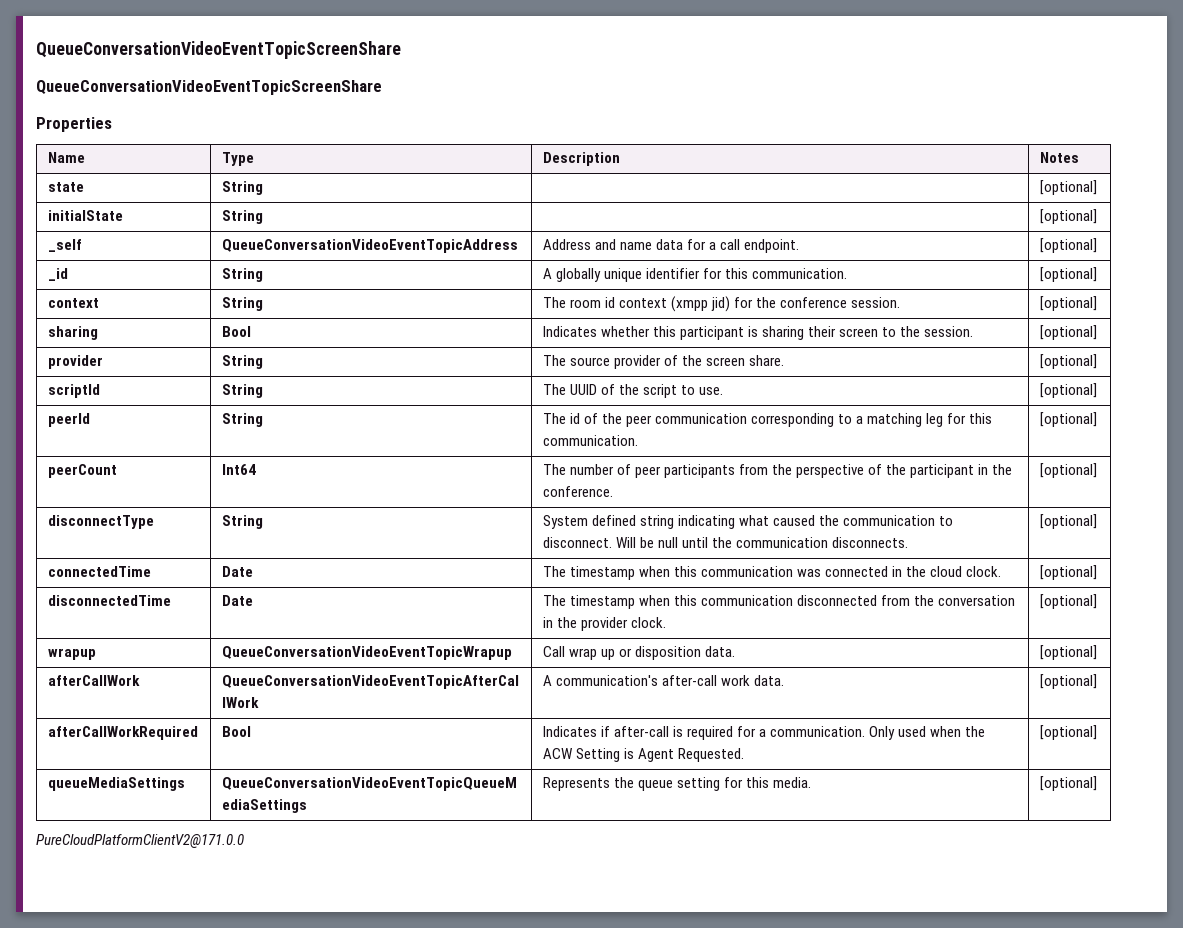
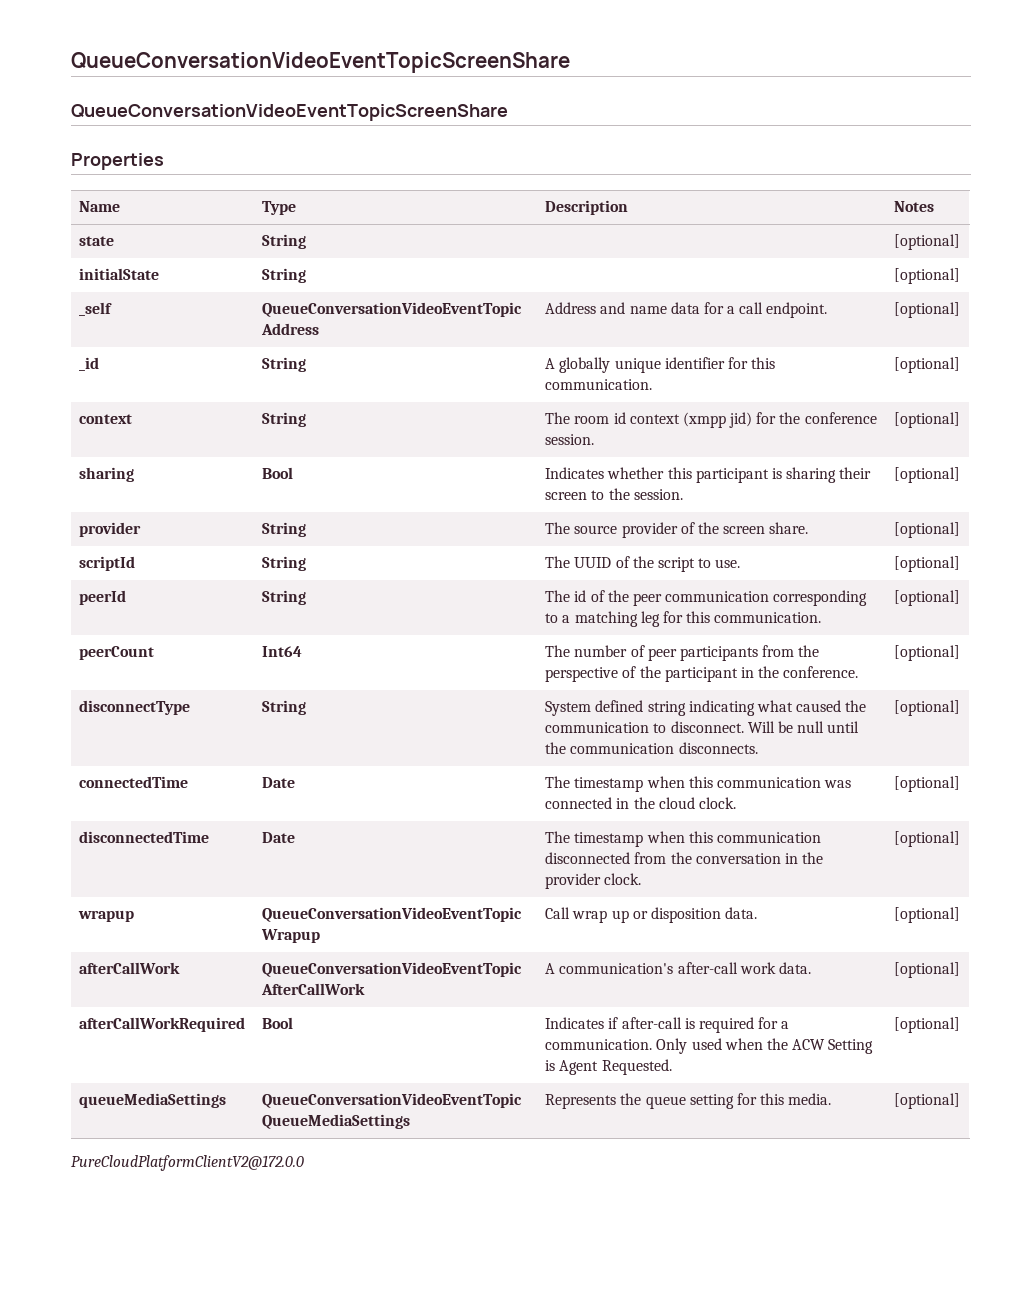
- PureCloudPlatformClientV2@171.0.0
+ PureCloudPlatformClientV2@172.0.0

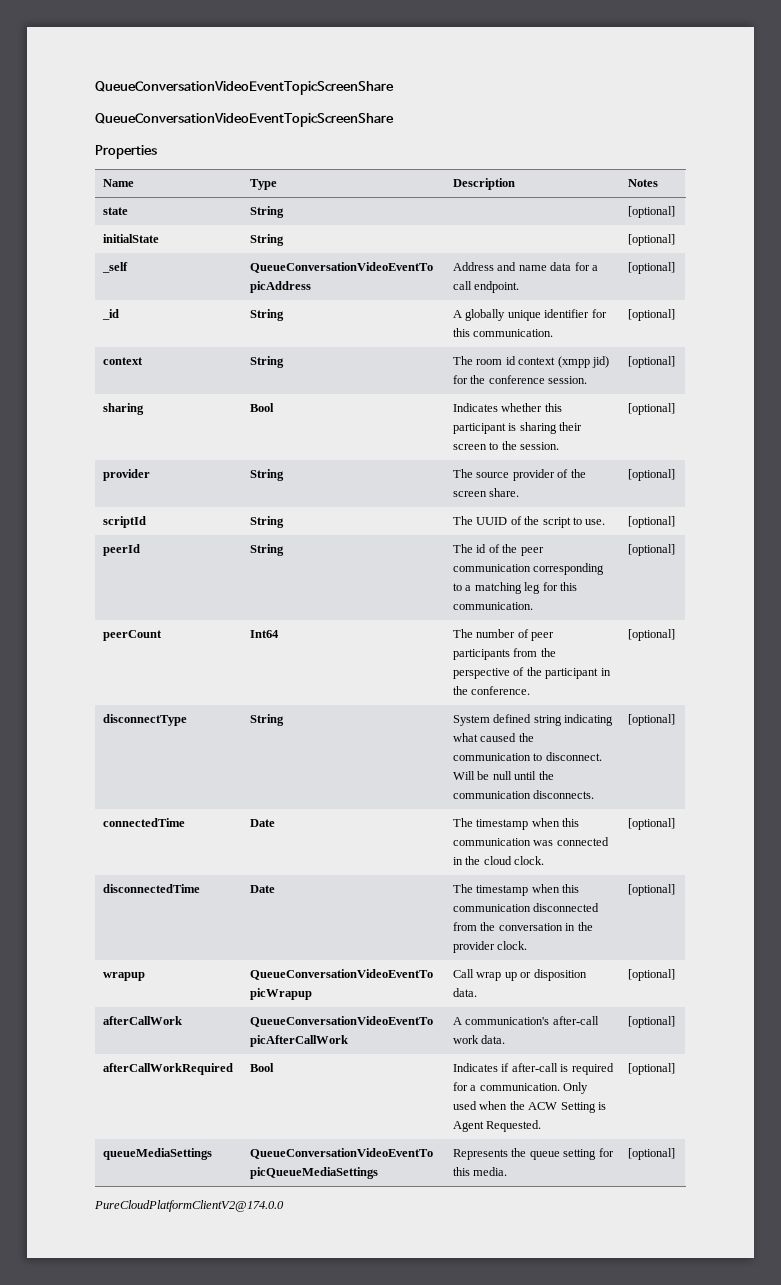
- PureCloudPlatformClientV2@172.0.0
+ PureCloudPlatformClientV2@174.0.0

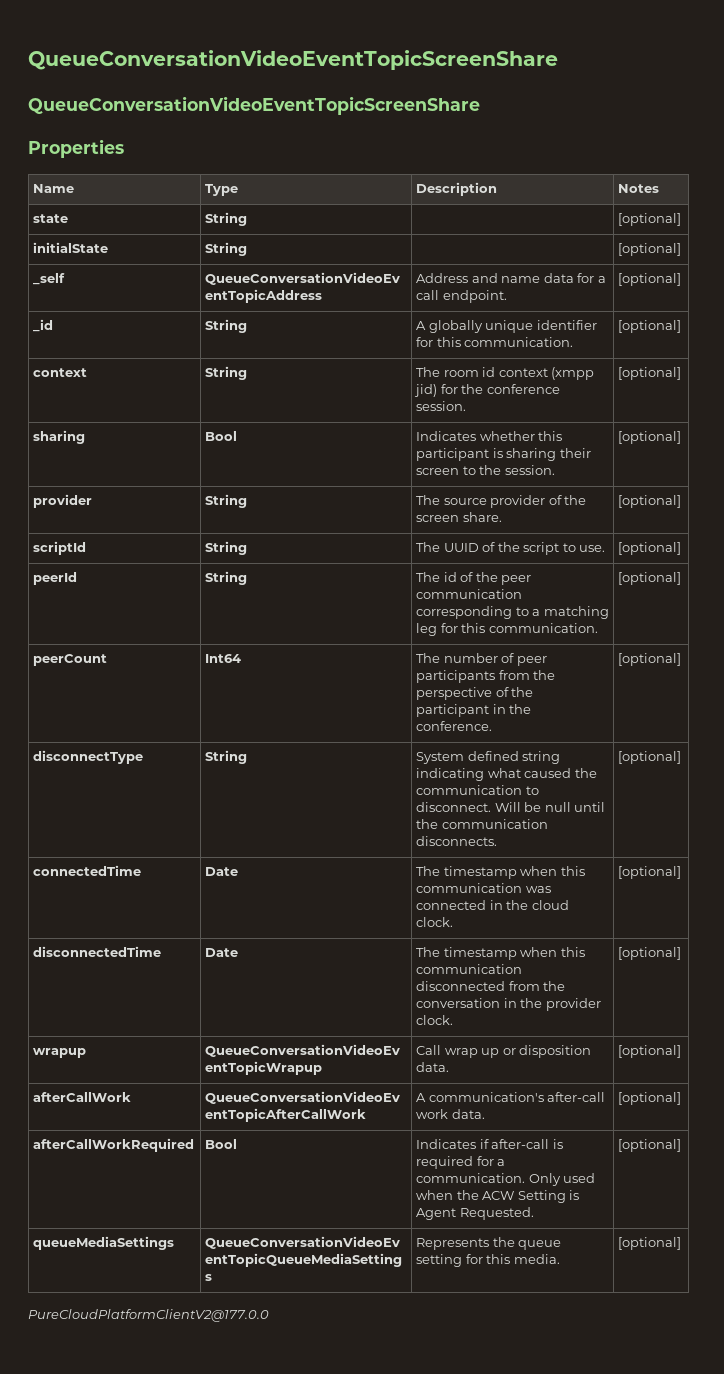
- PureCloudPlatformClientV2@174.0.0
+ PureCloudPlatformClientV2@177.0.0

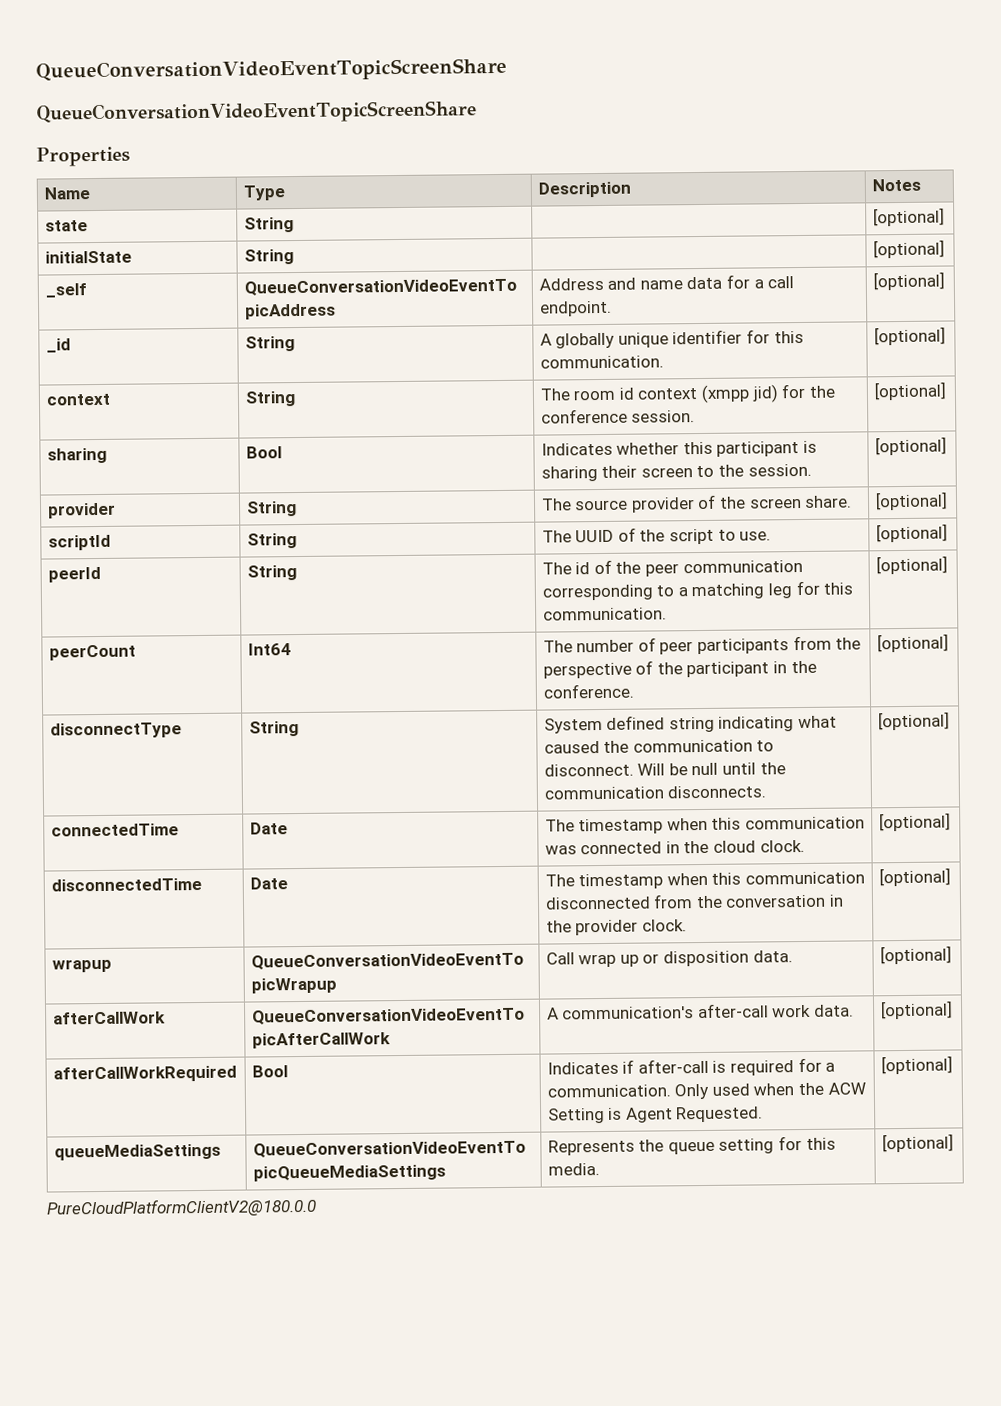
- PureCloudPlatformClientV2@177.0.0
+ PureCloudPlatformClientV2@180.0.0

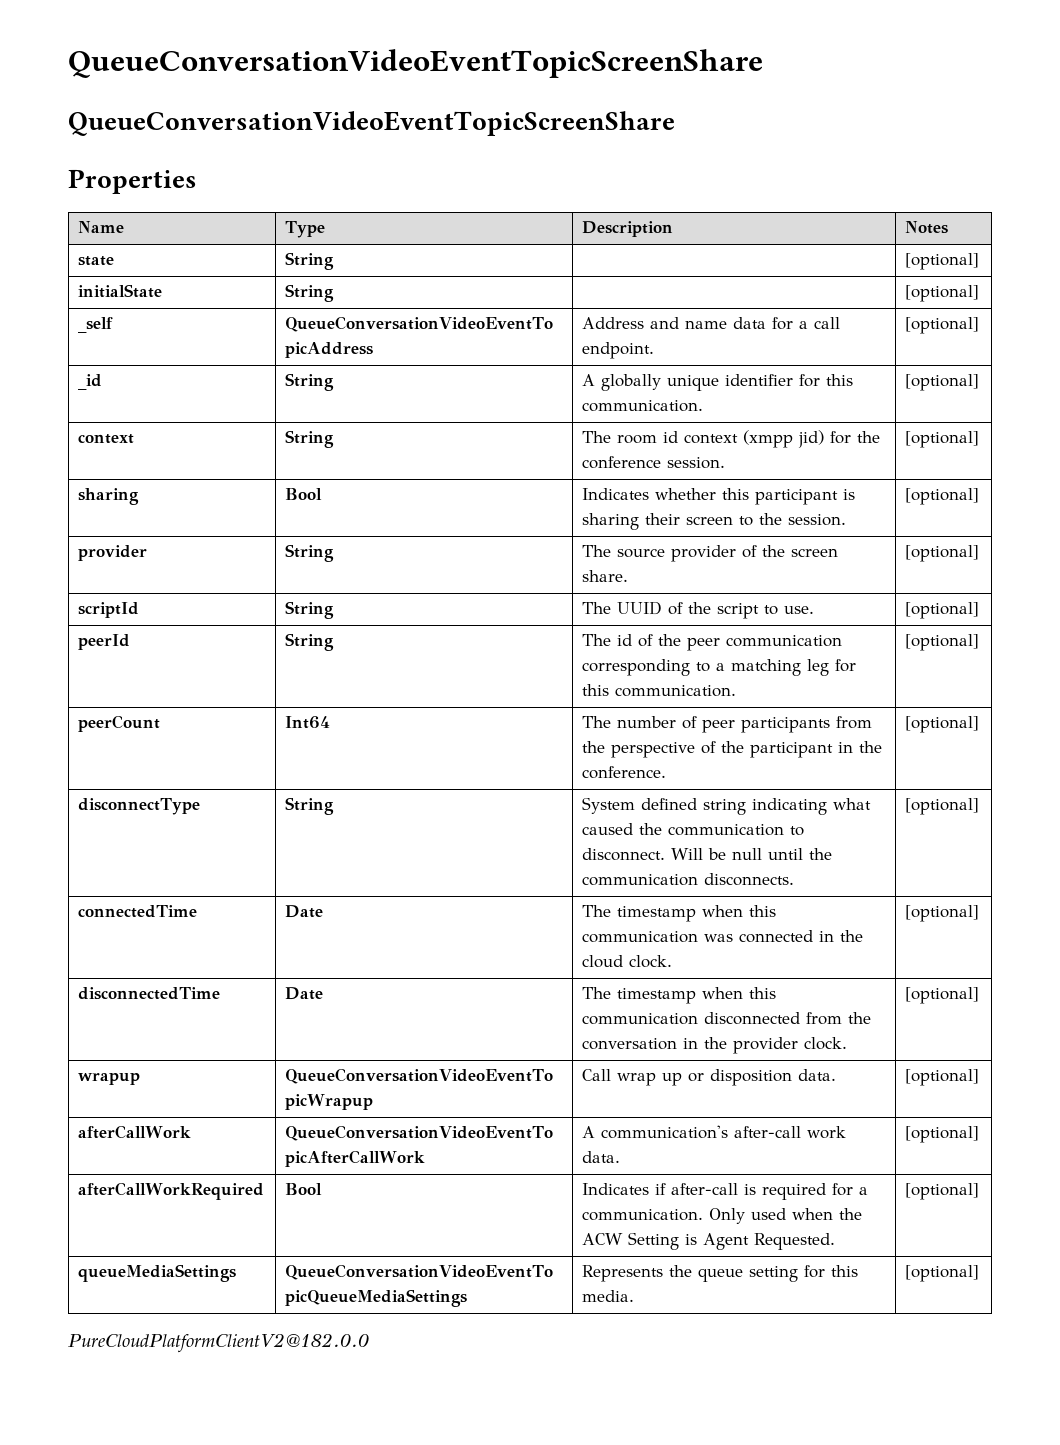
- PureCloudPlatformClientV2@180.0.0
+ PureCloudPlatformClientV2@182.0.0

